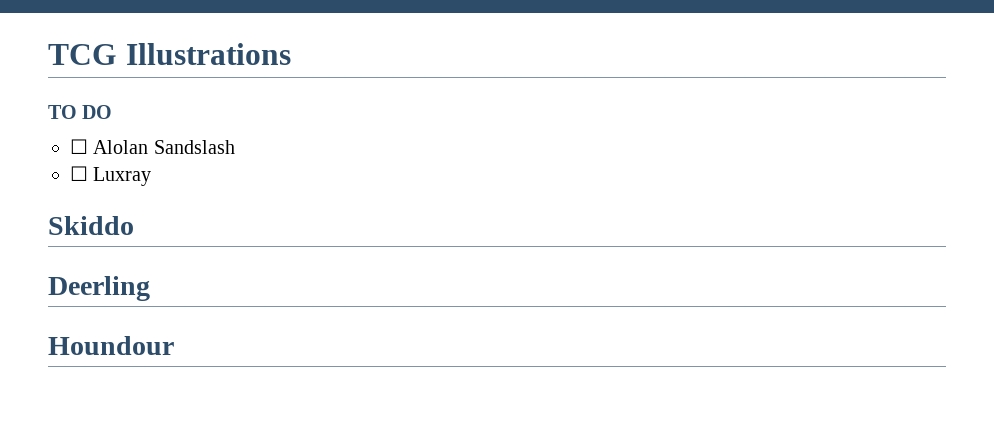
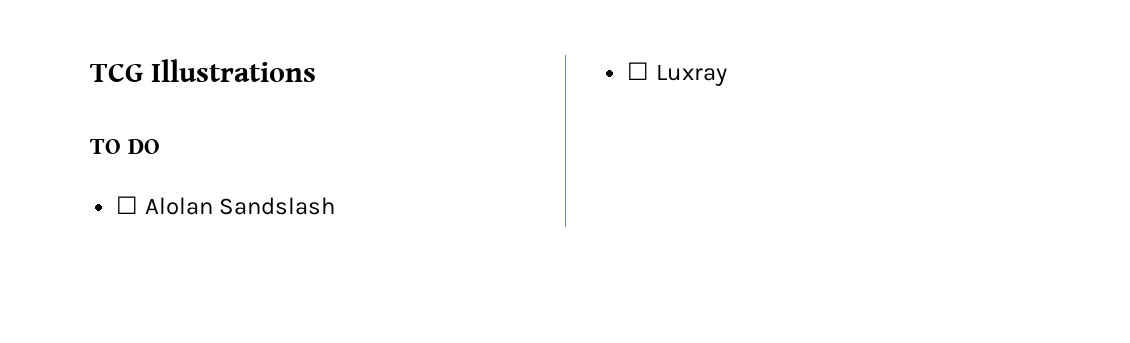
- Skiddo
- Deerling
- Houndour

